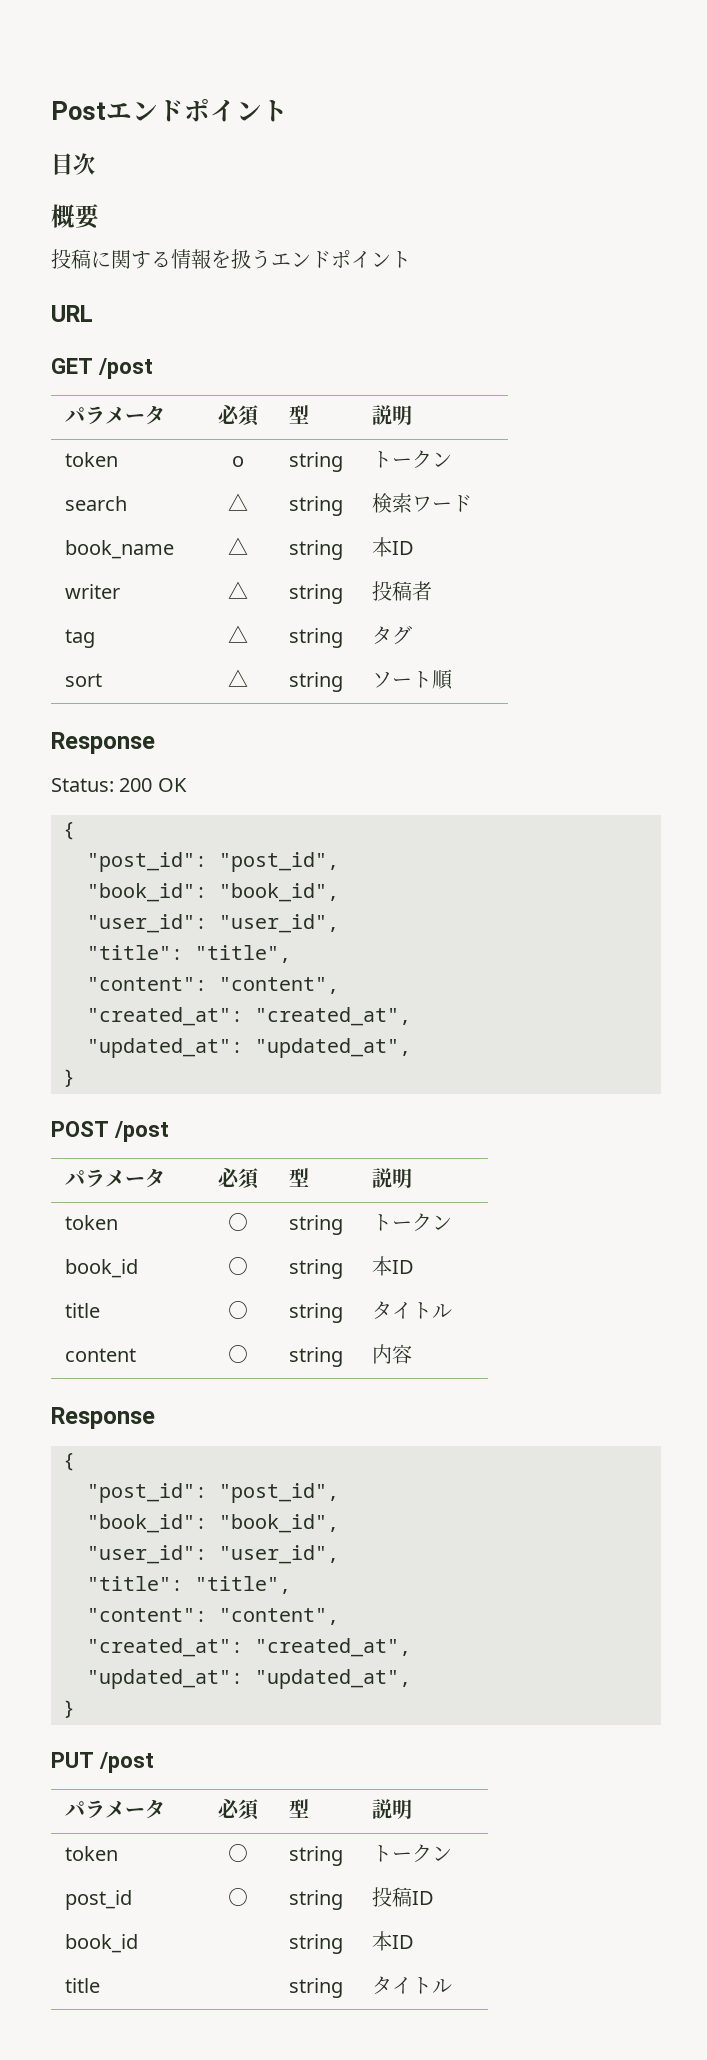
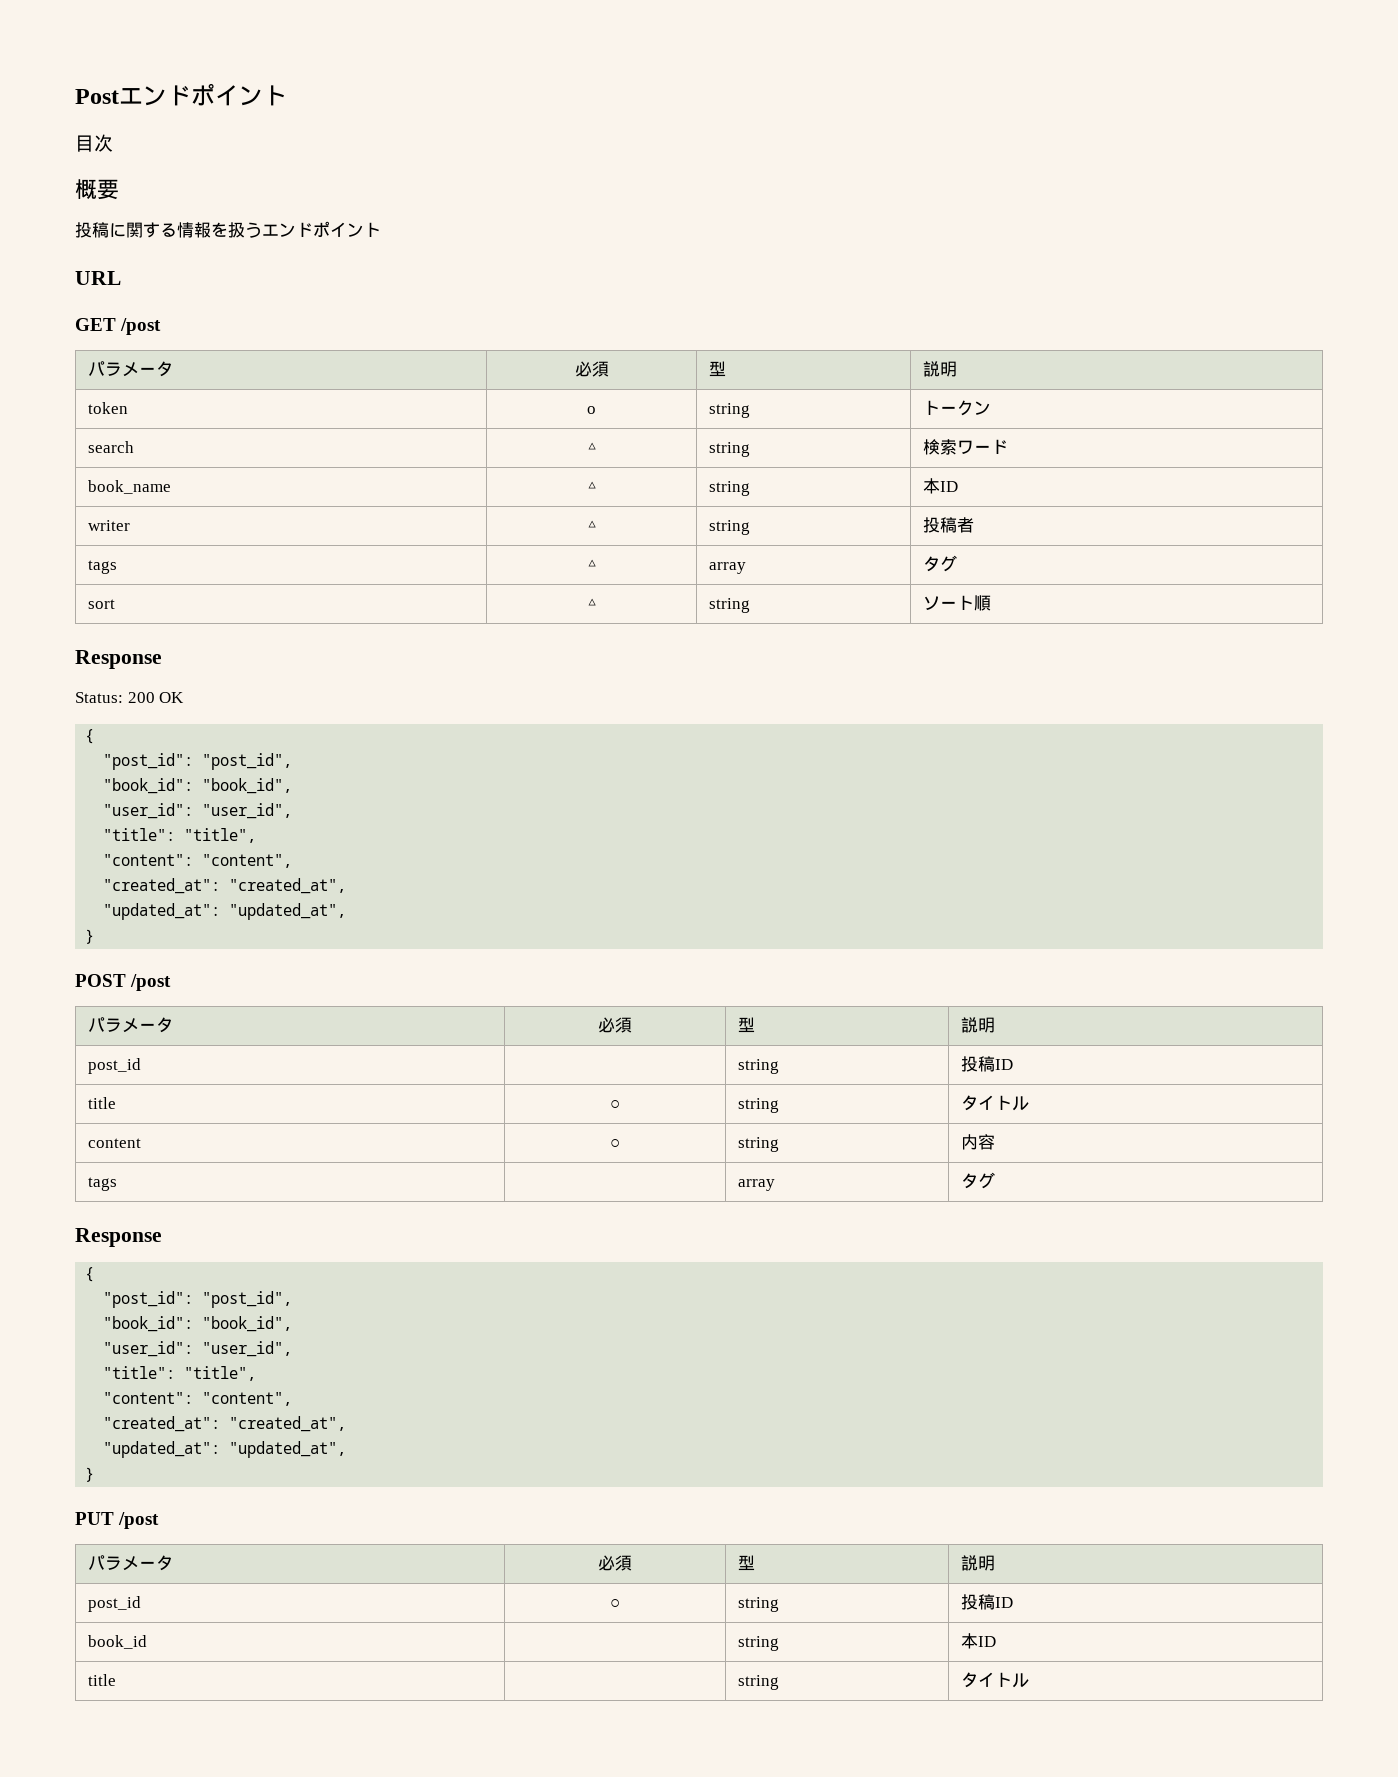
- tag | △ | string | タグ
+ tags | △ | array | タグ
  POST /post
  パラメータ | 必須 | 型 | 説明
- token | ○ | string | トークン
- book_id | ○ | string | 本ID
+ post_id | | string | 投稿ID
+ tags | | array | タグ
  PUT /post
  パラメータ | 必須 | 型 | 説明
- token | ○ | string | トークン

